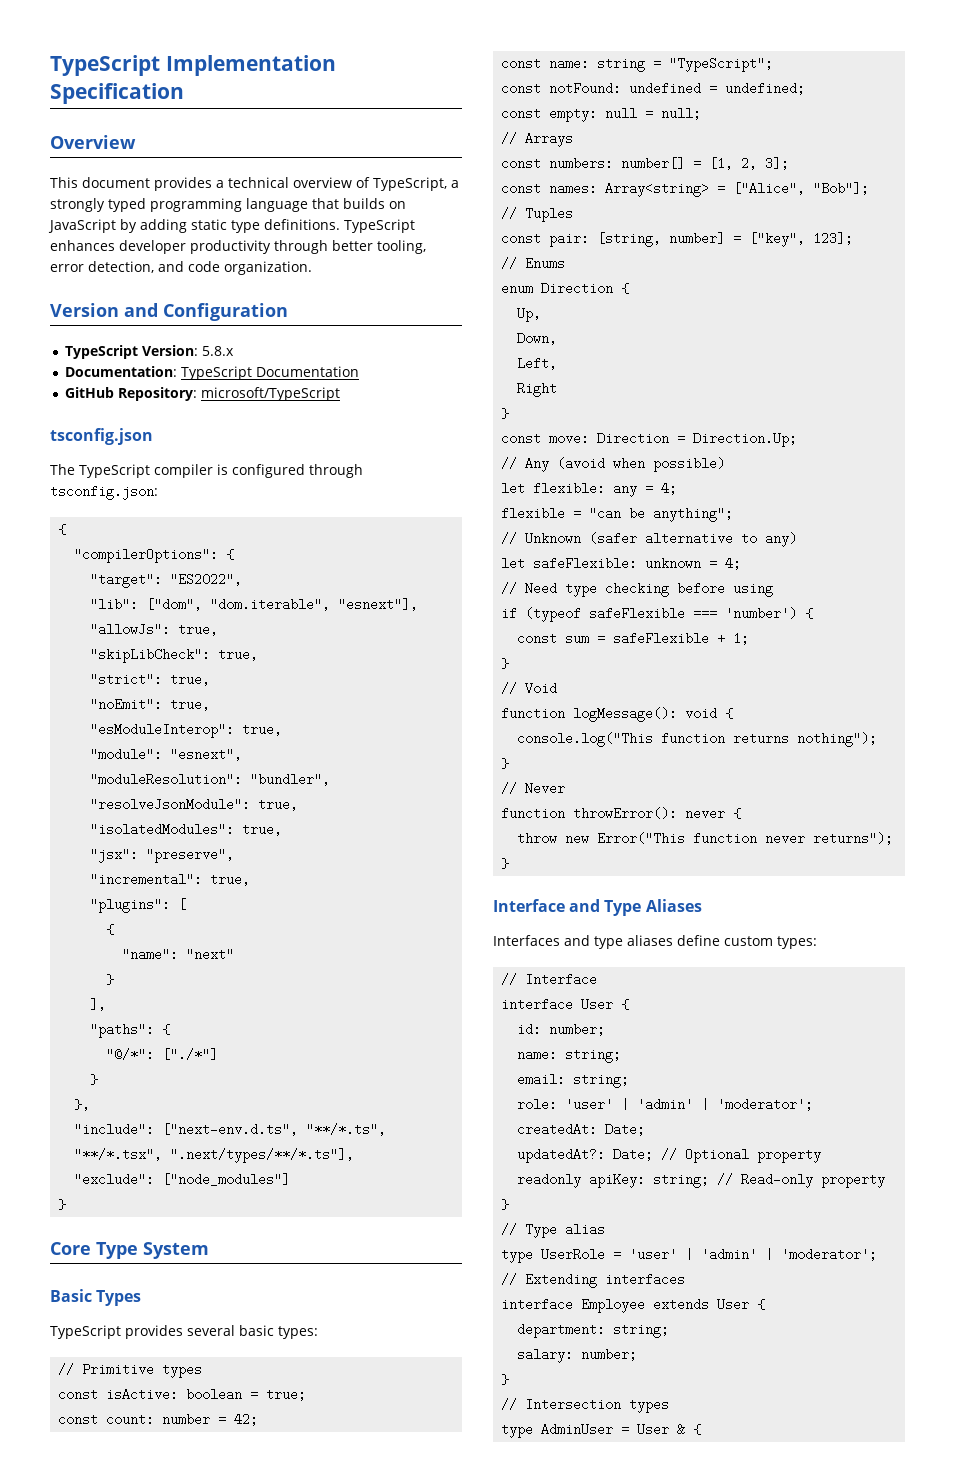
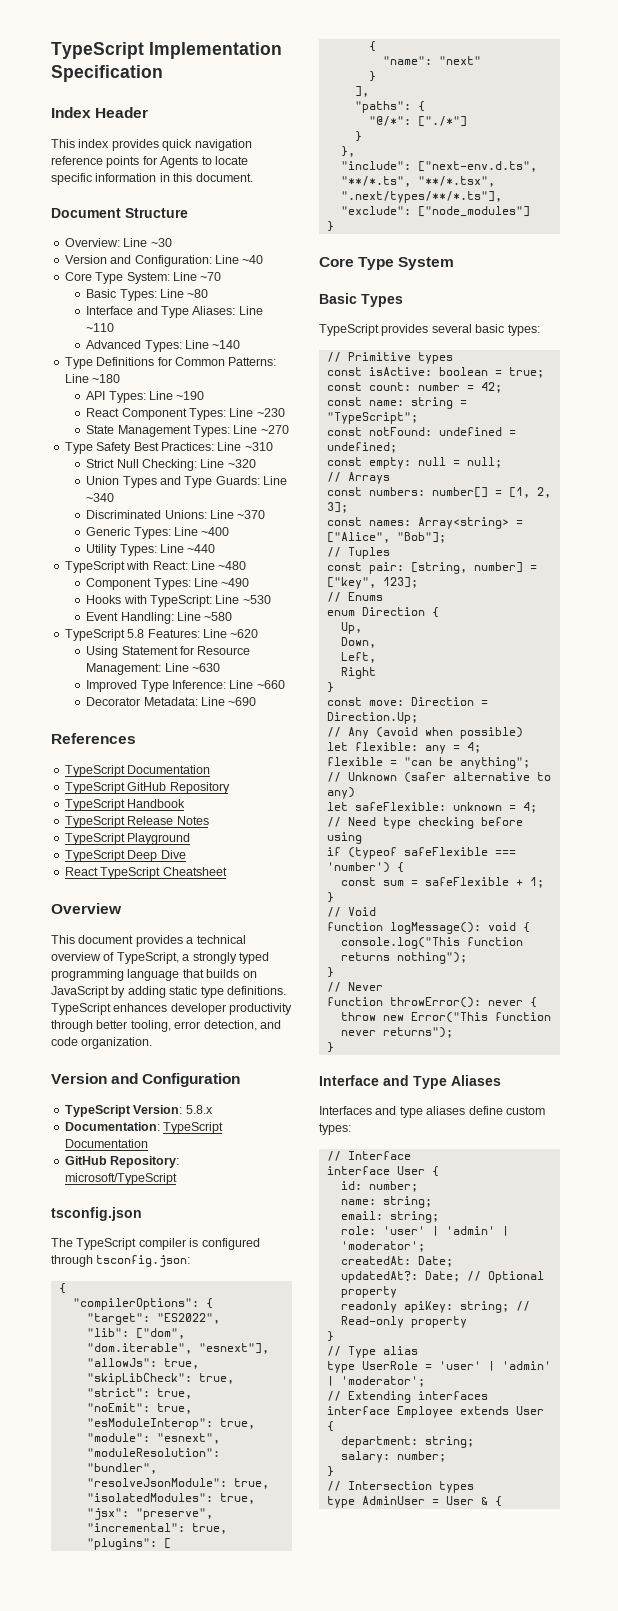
+ Index Header
+ This index provides quick navigation reference points for Agents to locate specific information in this document.
+ Document Structure
+ Overview: Line ~30
+ Version and Configuration: Line ~40
+ Core Type System: Line ~70
+ Basic Types: Line ~80
+ Interface and Type Aliases: Line ~110
+ Advanced Types: Line ~140
+ Type Definitions for Common Patterns: Line ~180
+ API Types: Line ~190
+ React Component Types: Line ~230
+ State Management Types: Line ~270
+ Type Safety Best Practices: Line ~310
+ Strict Null Checking: Line ~320
+ Union Types and Type Guards: Line ~340
+ Discriminated Unions: Line ~370
+ Generic Types: Line ~400
+ Utility Types: Line ~440
+ TypeScript with React: Line ~480
+ Component Types: Line ~490
+ Hooks with TypeScript: Line ~530
+ Event Handling: Line ~580
+ TypeScript 5.8 Features: Line ~620
+ Using Statement for Resource Management: Line ~630
+ Improved Type Inference: Line ~660
+ Decorator Metadata: Line ~690
+ References
+ TypeScript Documentation
+ TypeScript GitHub Repository
+ TypeScript Handbook
+ TypeScript Release Notes
+ TypeScript Playground
+ TypeScript Deep Dive
+ React TypeScript Cheatsheet

